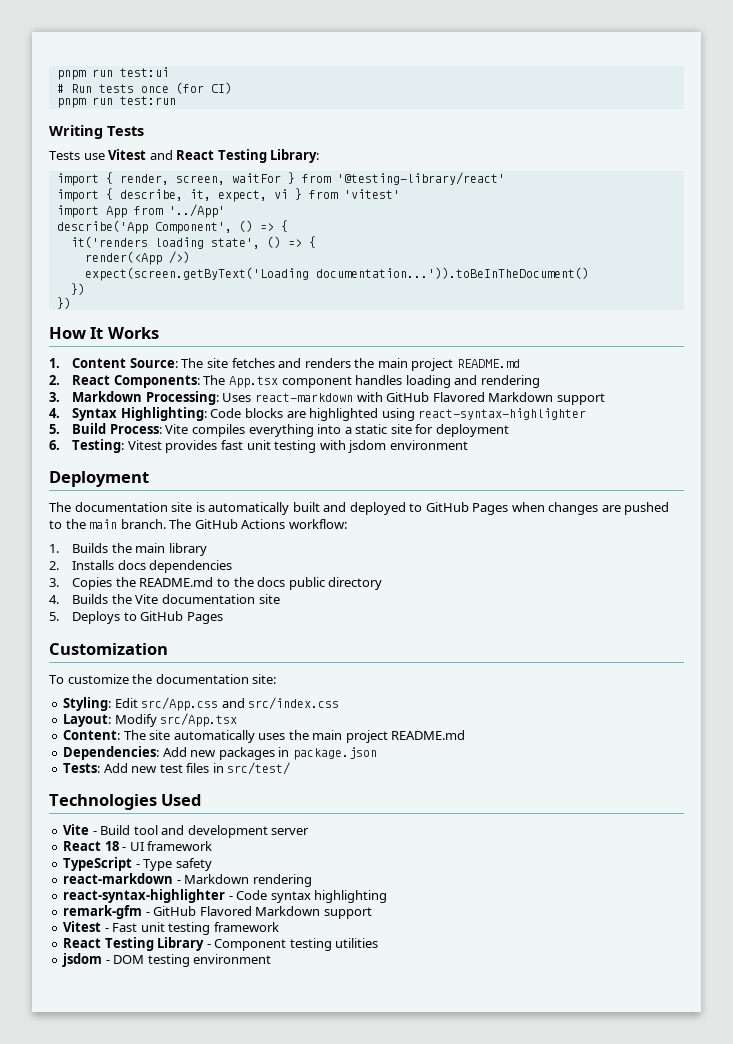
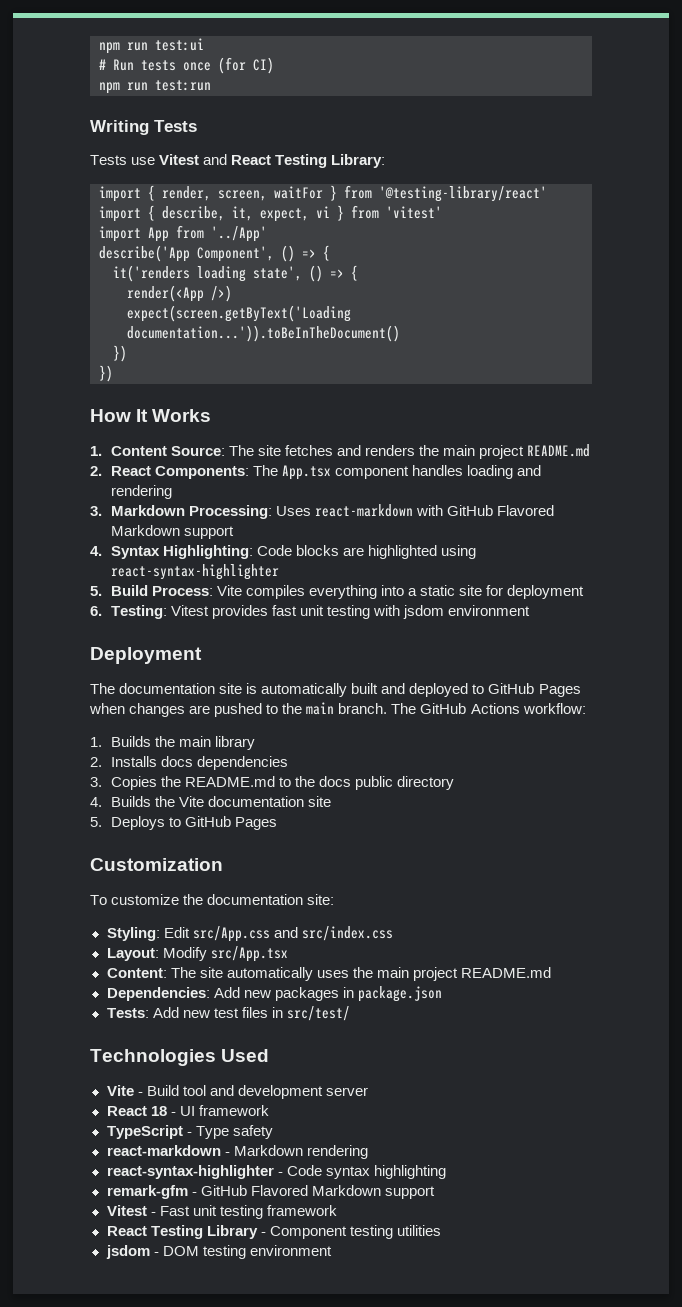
- pnpm run test:ui
+ npm run test:ui
- pnpm run test:run
+ npm run test:run

